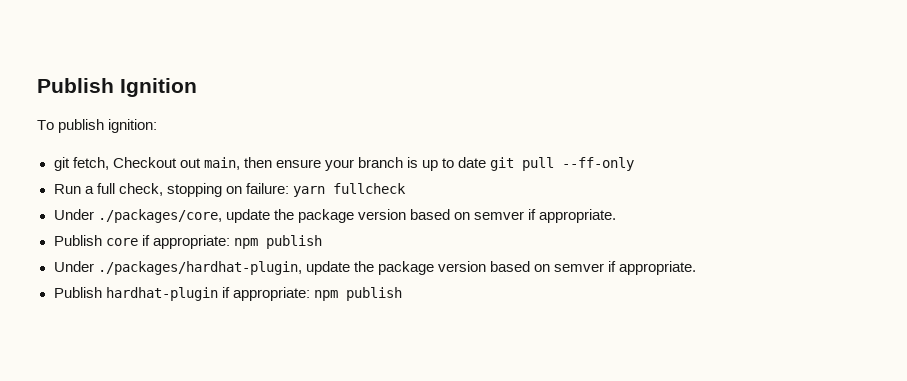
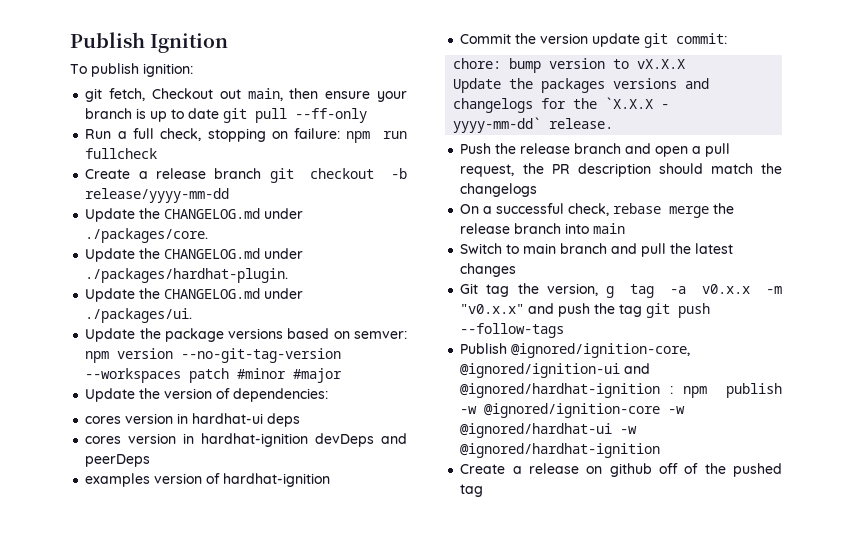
- Run a full check, stopping on failure: yarn fullcheck
+ Run a full check, stopping on failure: npm run fullcheck
- Under ./packages/core, update the package version based on semver if appropriate.
- Publish core if appropriate: npm publish
- Under ./packages/hardhat-plugin, update the package version based on semver if appropriate.
- Publish hardhat-plugin if appropriate: npm publish
+ Create a release branch git checkout -b release/yyyy-mm-dd
+ Update the CHANGELOG.md under ./packages/core.
+ Update the CHANGELOG.md under ./packages/hardhat-plugin.
+ Update the CHANGELOG.md under ./packages/ui.
+ Update the package versions based on semver: npm version --no-git-tag-version --workspaces patch #minor #major
+ Update the version of dependencies:
+ cores version in hardhat-ui deps
+ cores version in hardhat-ignition devDeps and peerDeps
+ examples version of hardhat-ignition
+ Commit the version update git commit:
+ chore: bump version to vX.X.X
+ Update the packages versions and changelogs for the `X.X.X -
+ yyyy-mm-dd` release.
+ Push the release branch and open a pull request, the PR description should match the changelogs
+ On a successful check, rebase merge the release branch into main
+ Switch to main branch and pull the latest changes
+ Git tag the version, g tag -a v0.x.x -m "v0.x.x" and push the tag git push --follow-tags
+ Publish @ignored/ignition-core, @ignored/ignition-ui and @ignored/hardhat-ignition : npm publish -w @ignored/ignition-core -w @ignored/hardhat-ui -w @ignored/hardhat-ignition
+ Create a release on github off of the pushed tag

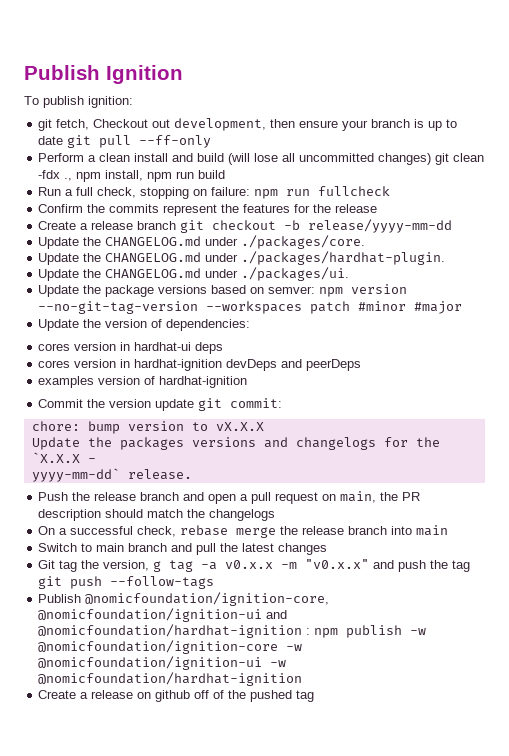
- git fetch, Checkout out main, then ensure your branch is up to date git pull --ff-only
+ git fetch, Checkout out development, then ensure your branch is up to date git pull --ff-only
+ Perform a clean install and build (will lose all uncommitted changes) git clean -fdx ., npm install, npm run build
+ Confirm the commits represent the features for the release
- Push the release branch and open a pull request, the PR description should match the changelogs
+ Push the release branch and open a pull request on main, the PR description should match the changelogs
- Publish @ignored/ignition-core, @ignored/ignition-ui and @ignored/hardhat-ignition : npm publish -w @ignored/ignition-core -w @ignored/hardhat-ui -w @ignored/hardhat-ignition
+ Publish @nomicfoundation/ignition-core, @nomicfoundation/ignition-ui and @nomicfoundation/hardhat-ignition : npm publish -w @nomicfoundation/ignition-core -w @nomicfoundation/ignition-ui -w @nomicfoundation/hardhat-ignition

